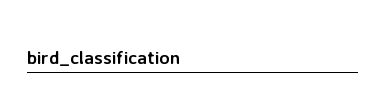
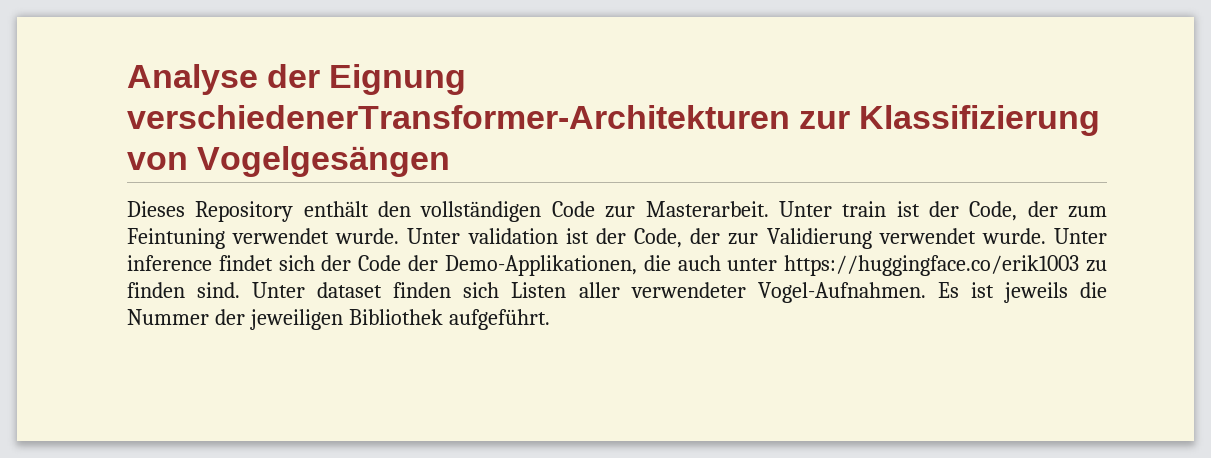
- bird_classification
+ Analyse der Eignung verschiedenerTransformer-Architekturen zur Klassifizierung von Vogelgesängen
+ Dieses Repository enthält den vollständigen Code zur Masterarbeit. Unter train ist der Code, der zum Feintuning verwendet wurde. Unter validation ist der Code, der zur Validierung verwendet wurde. Unter inference findet sich der Code der Demo-Applikationen, die auch unter https://huggingface.co/erik1003 zu finden sind. Unter dataset finden sich Listen aller verwendeter Vogel-Aufnahmen. Es ist jeweils die Nummer der jeweiligen Bibliothek aufgeführt.

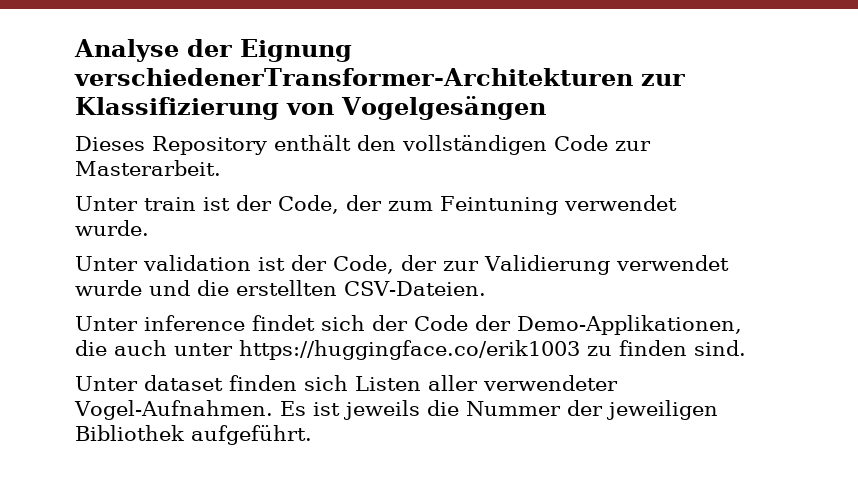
- Dieses Repository enthält den vollständigen Code zur Masterarbeit. Unter train ist der Code, der zum Feintuning verwendet wurde. Unter validation ist der Code, der zur Validierung verwendet wurde. Unter inference findet sich der Code der Demo-Applikationen, die auch unter https://huggingface.co/erik1003 zu finden sind. Unter dataset finden sich Listen aller verwendeter Vogel-Aufnahmen.
+ Dieses Repository enthält den vollständigen Code zur Masterarbeit.
+ Unter train ist der Code, der zum Feintuning verwendet wurde.
+ Unter validation ist der Code, der zur Validierung verwendet wurde und die erstellten CSV-Dateien.
+ Unter inference findet sich der Code der Demo-Applikationen, die auch unter https://huggingface.co/erik1003 zu finden sind.
+ Unter dataset finden sich Listen aller verwendeter Vogel-Aufnahmen.

